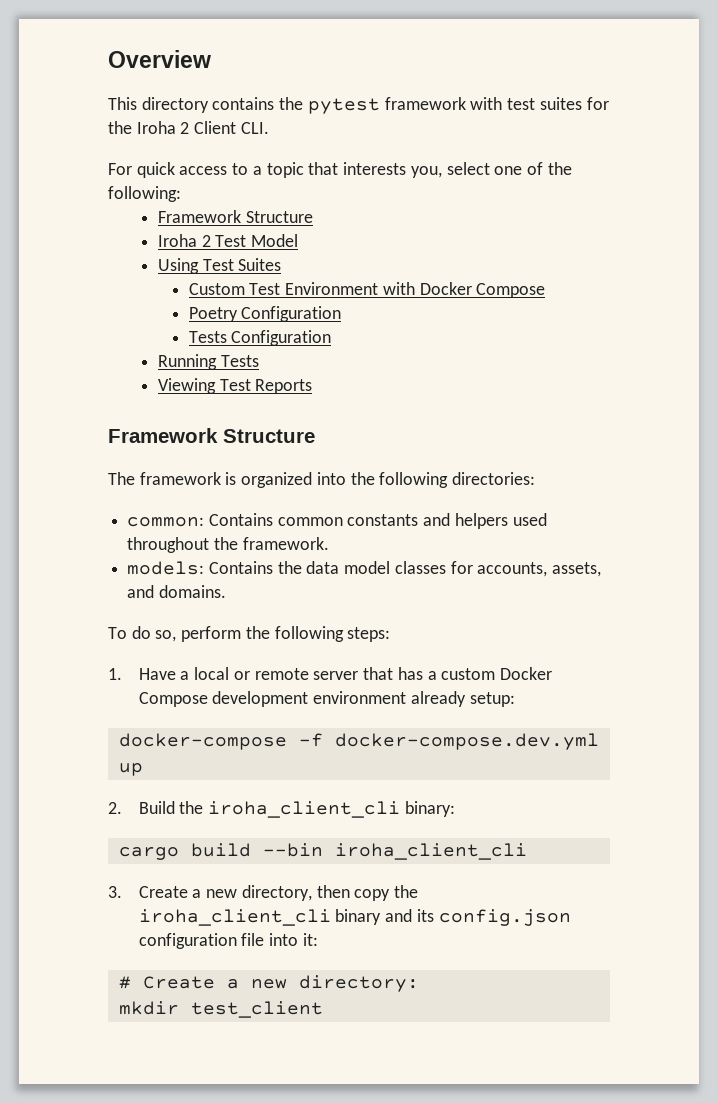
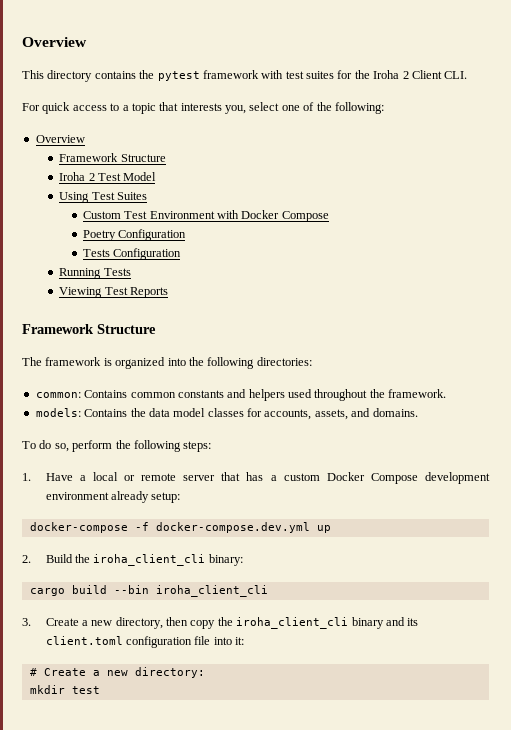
  For quick access to a topic that interests you, select one of the following:
+ Overview
- 3. Create a new directory, then copy the iroha_client_cli binary and its config.json configuration file into it:
+ 3. Create a new directory, then copy the iroha_client_cli binary and its client.toml configuration file into it:
- mkdir test_client
+ mkdir test

